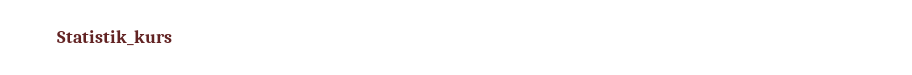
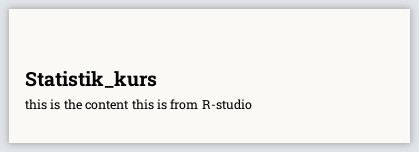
+ this is the content this is from R-studio

